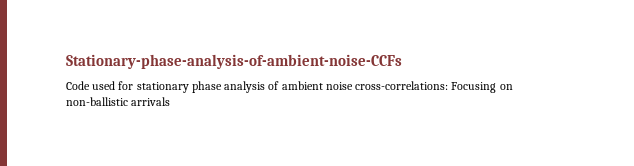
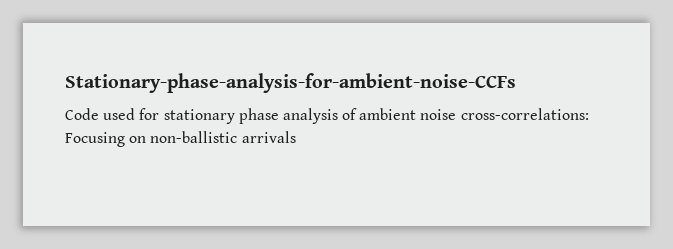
- Stationary-phase-analysis-of-ambient-noise-CCFs
+ Stationary-phase-analysis-for-ambient-noise-CCFs

